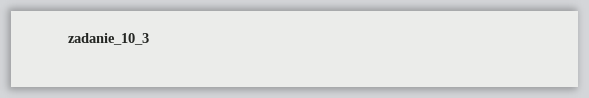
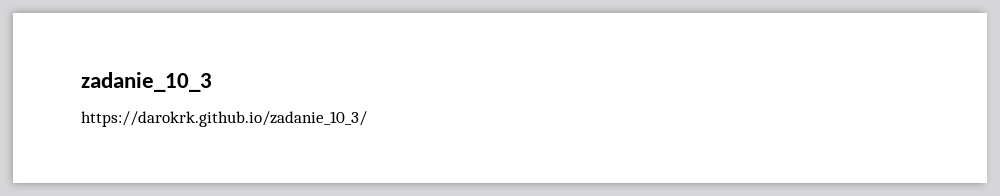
+ https://darokrk.github.io/zadanie_10_3/

